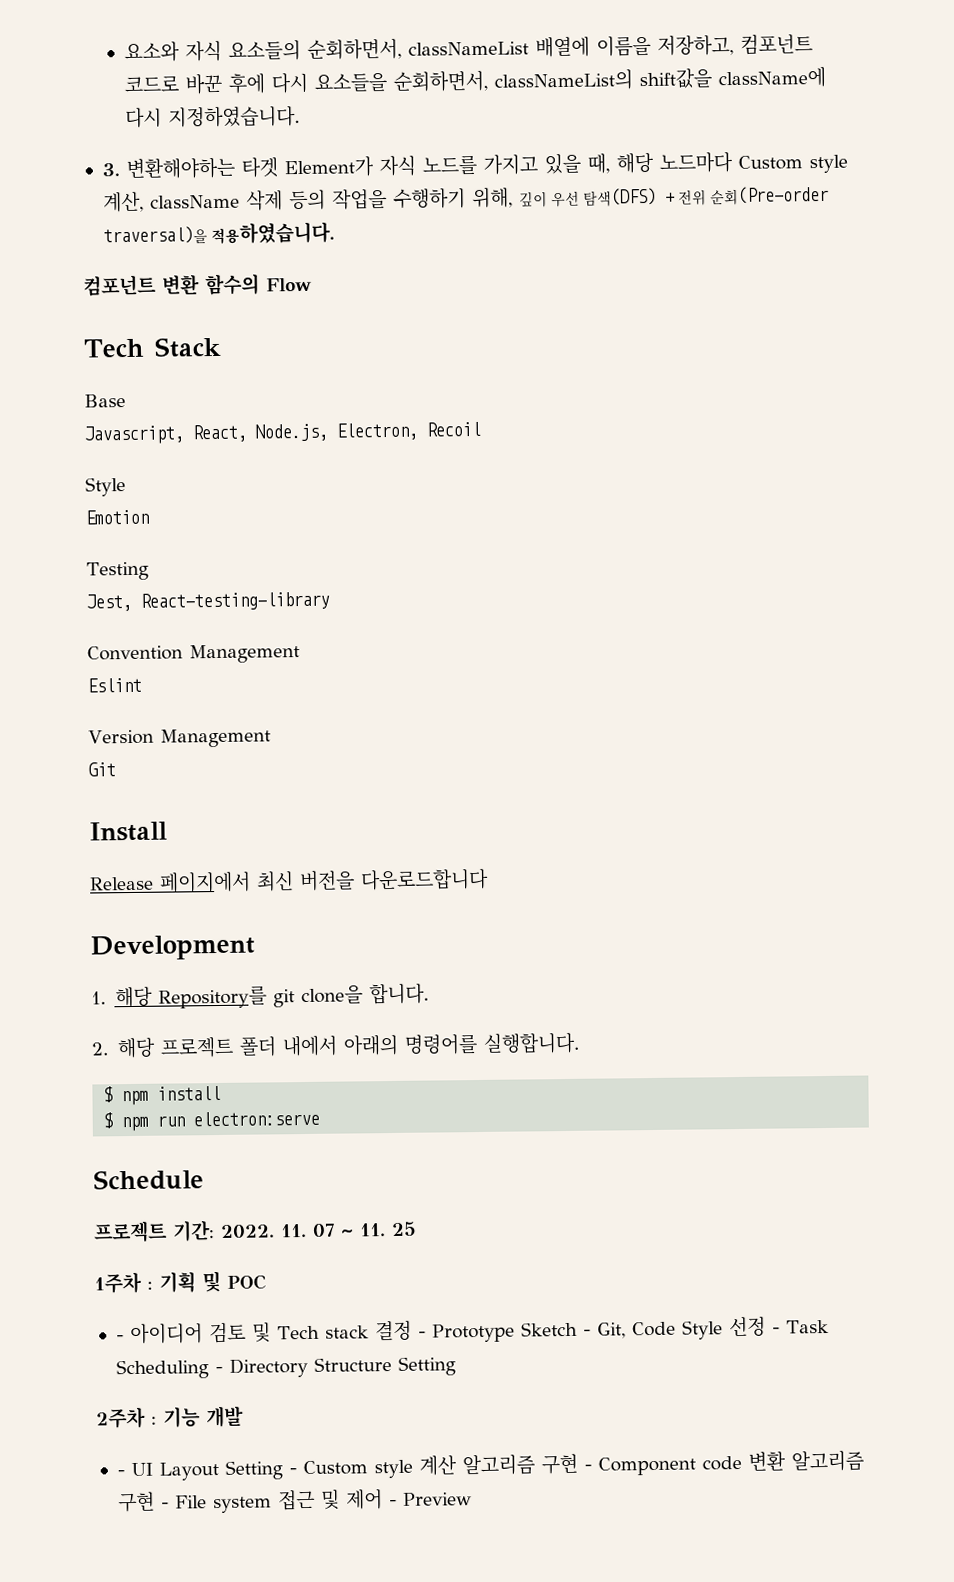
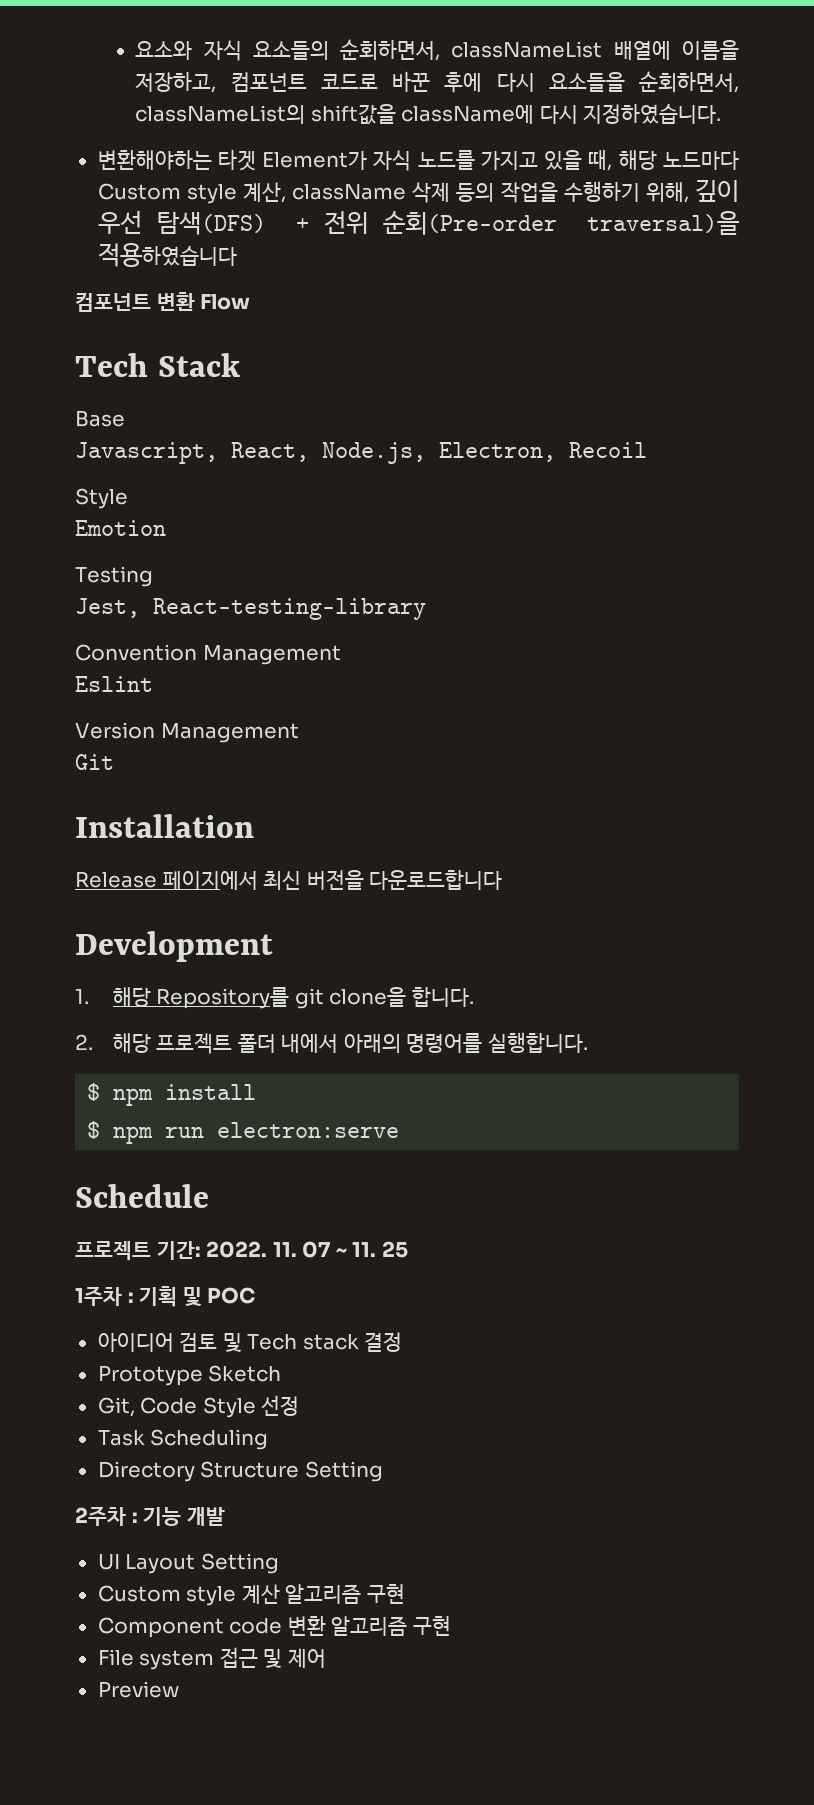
- 3. 변환해야하는 타겟 Element가 자식 노드를 가지고 있을 때, 해당 노드마다 Custom style 계산, className 삭제 등의 작업을 수행하기 위해, 깊이 우선 탐색(DFS) + 전위 순회(Pre-order traversal)을 적용하였습니다.
+ 변환해야하는 타겟 Element가 자식 노드를 가지고 있을 때, 해당 노드마다 Custom style 계산, className 삭제 등의 작업을 수행하기 위해, 깊이 우선 탐색(DFS) + 전위 순회(Pre-order traversal)을 적용하였습니다
- 컴포넌트 변환 함수의 Flow
+ 컴포넌트 변환 Flow
- Install
+ Installation
- - 아이디어 검토 및 Tech stack 결정 - Prototype Sketch - Git, Code Style 선정 - Task Scheduling - Directory Structure Setting
+ 아이디어 검토 및 Tech stack 결정
+ Prototype Sketch
+ Git, Code Style 선정
+ Task Scheduling
+ Directory Structure Setting
- - UI Layout Setting - Custom style 계산 알고리즘 구현 - Component code 변환 알고리즘 구현 - File system 접근 및 제어 - Preview
+ UI Layout Setting
+ Custom style 계산 알고리즘 구현
+ Component code 변환 알고리즘 구현
+ File system 접근 및 제어
+ Preview

